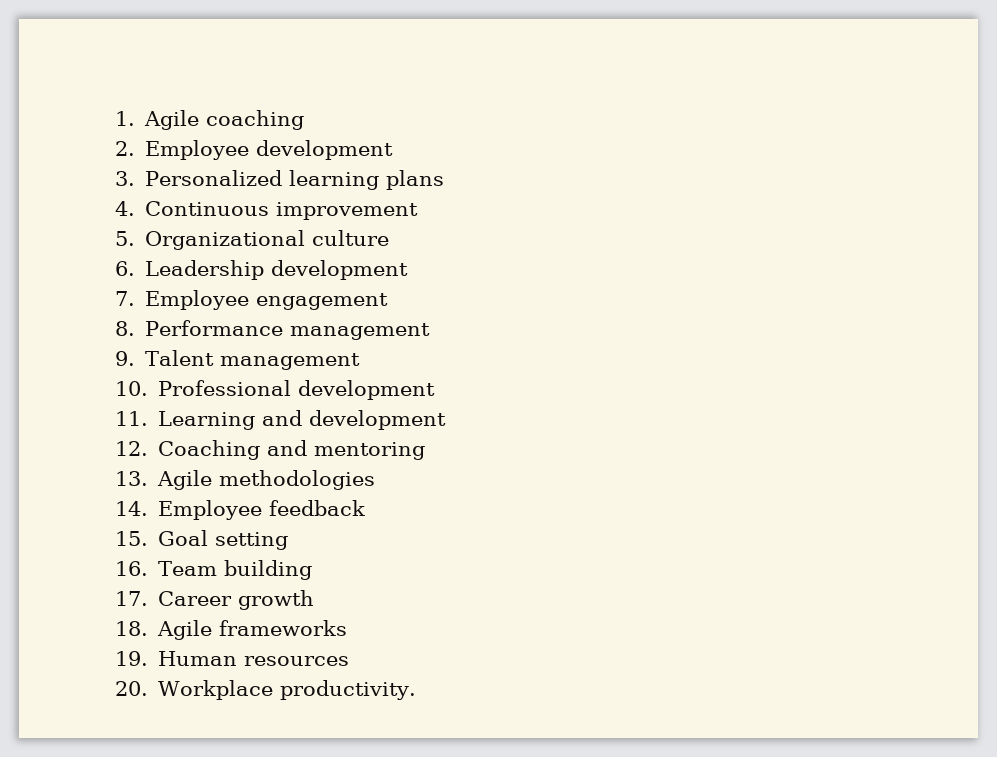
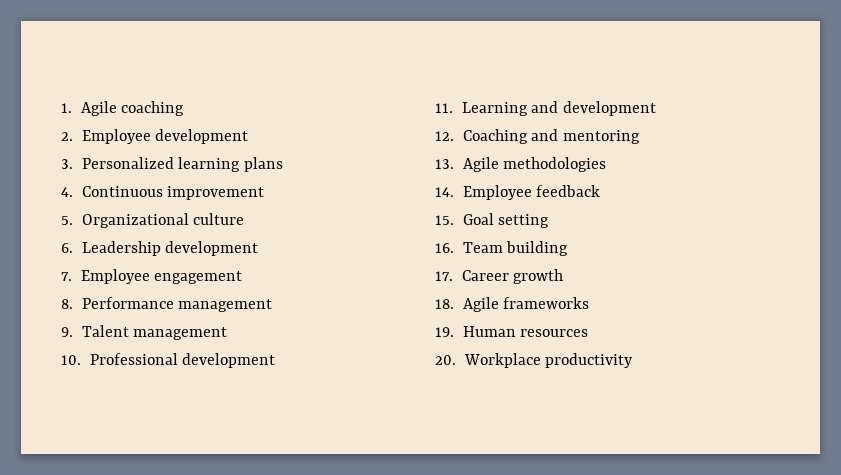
- 20. Workplace productivity.
+ 20. Workplace productivity

